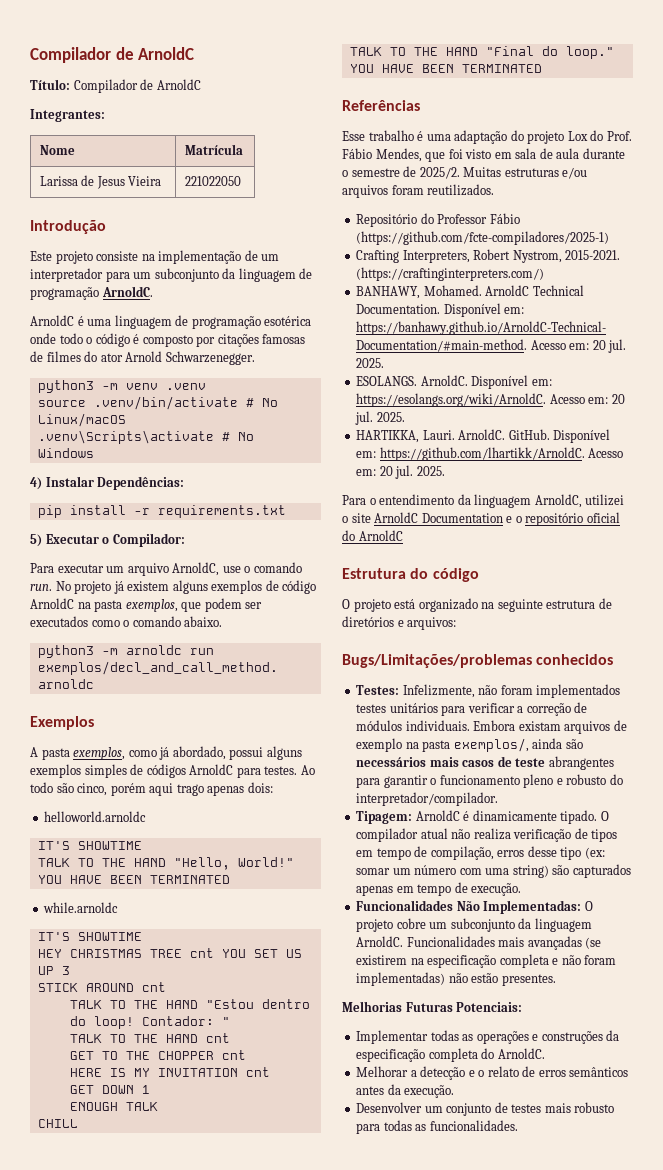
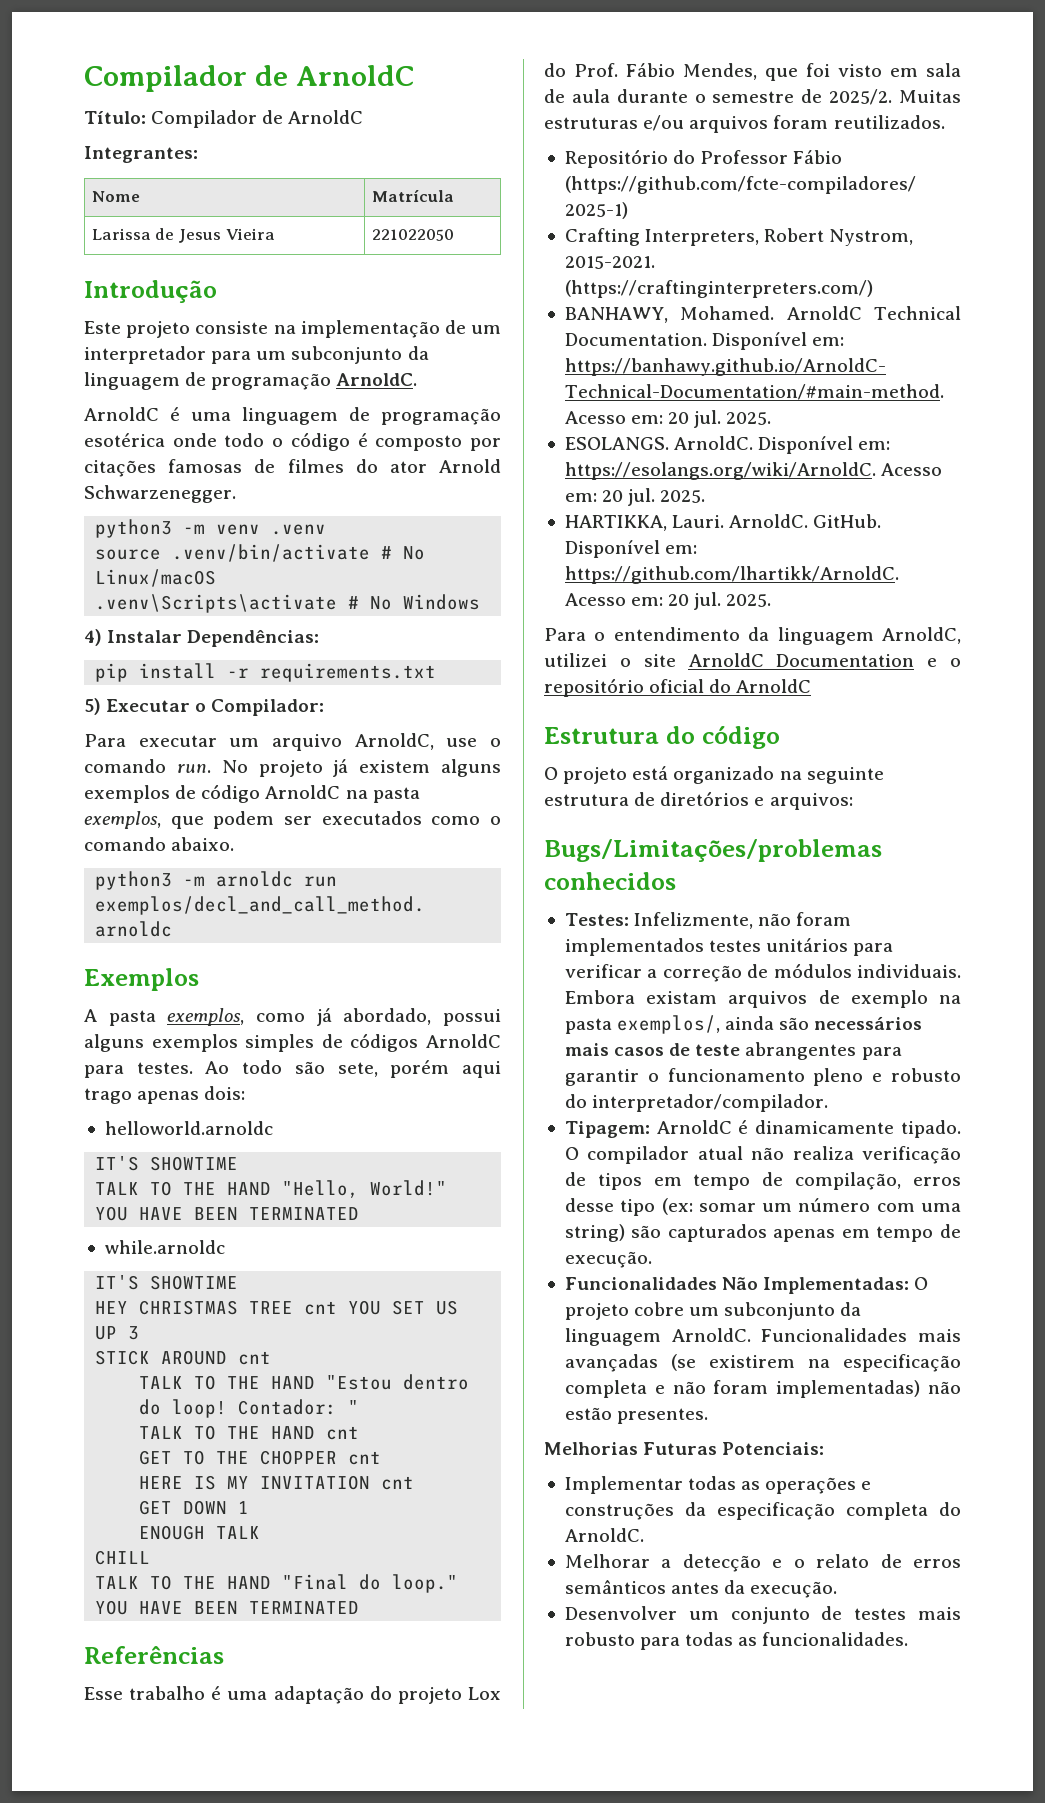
- Ao todo são cinco, porém aqui trago apenas dois:
+ Ao todo são sete, porém aqui trago apenas dois:

